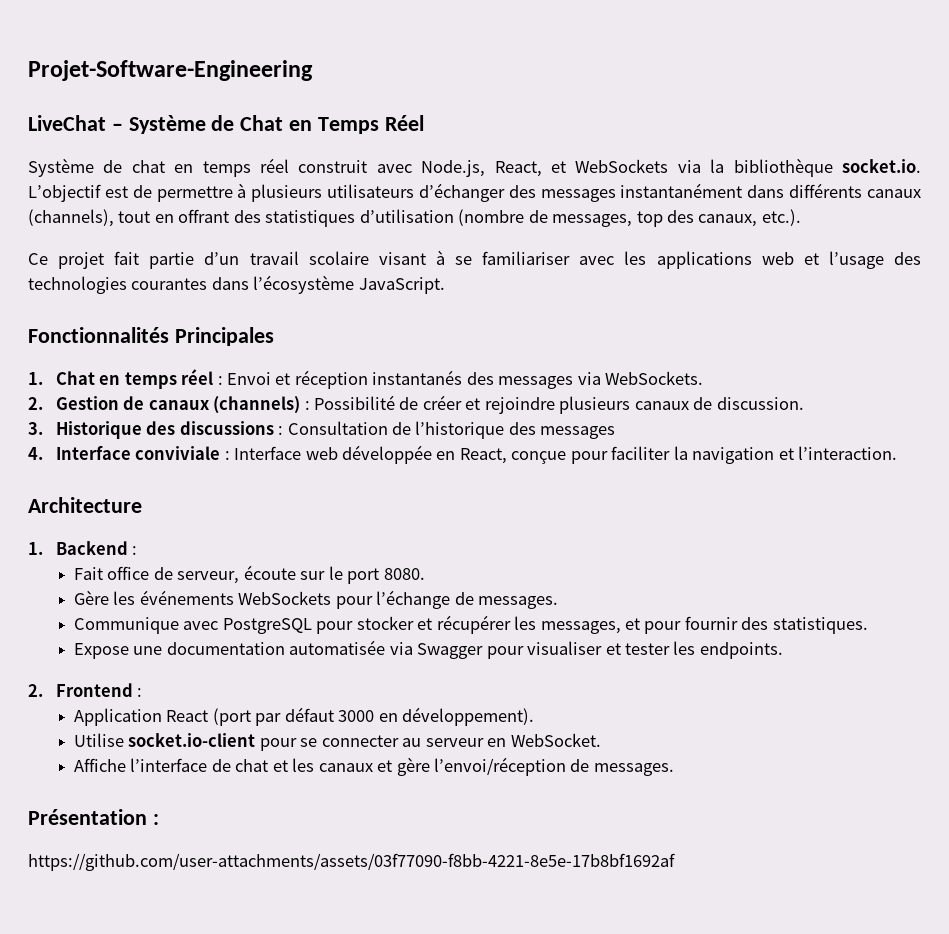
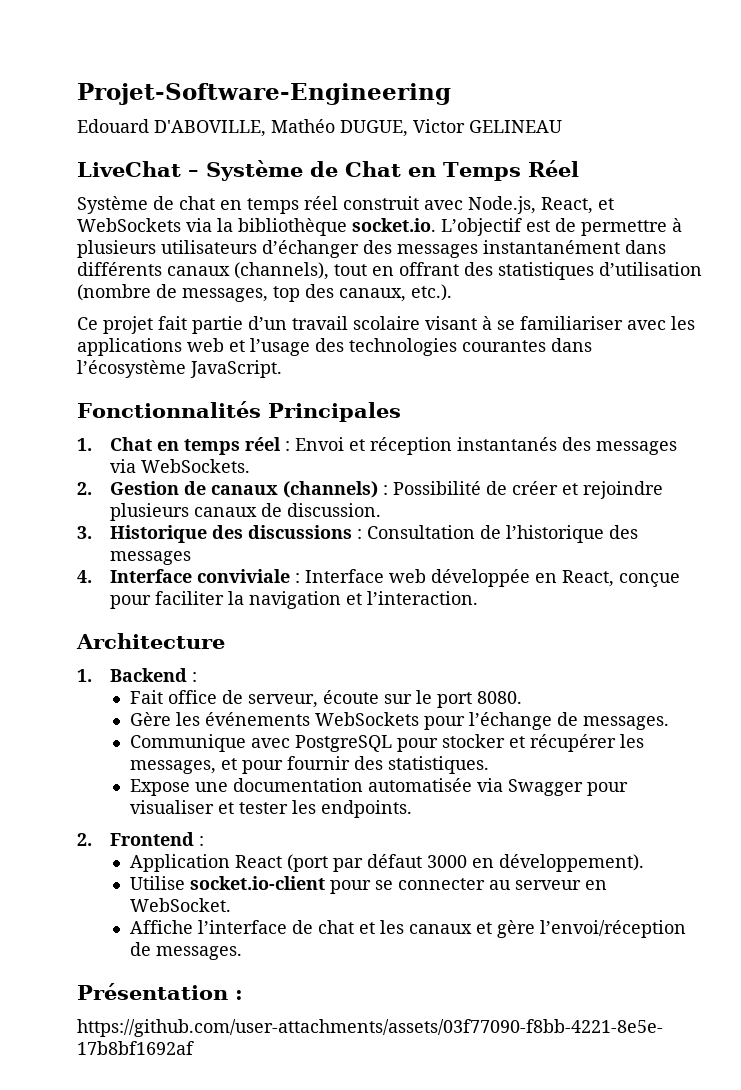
+ Edouard D'ABOVILLE, Mathéo DUGUE, Victor GELINEAU

